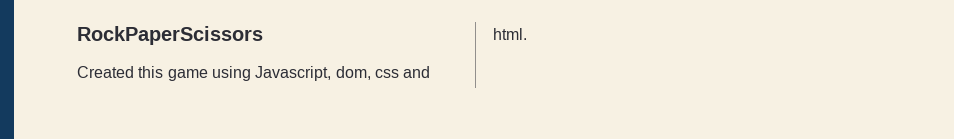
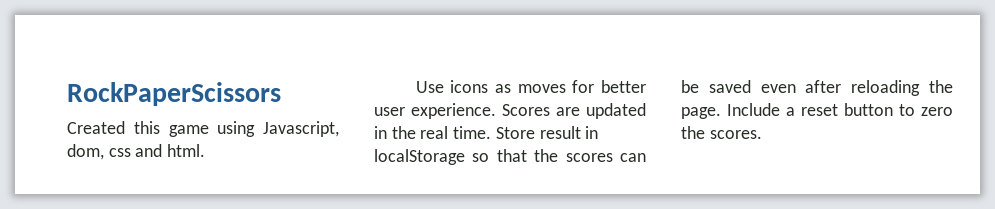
+ Use icons as moves for better user experience. Scores are updated in the real time. Store result in localStorage so that the scores can be saved even after reloading the page. Include a reset button to zero the scores.

